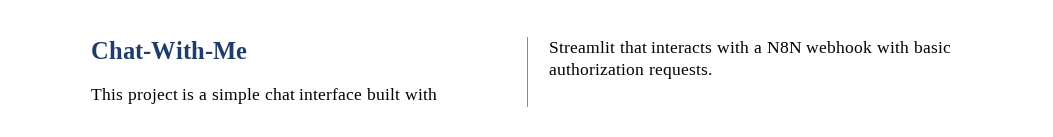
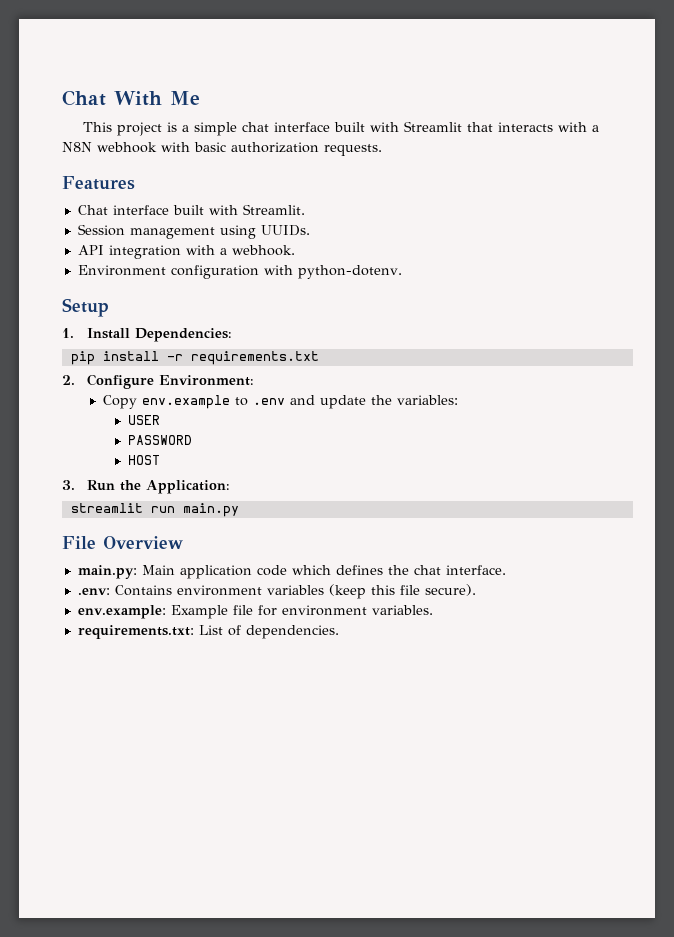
- Chat-With-Me
+ Chat With Me
+ Features
+ Chat interface built with Streamlit.
+ Session management using UUIDs.
+ API integration with a webhook.
+ Environment configuration with python-dotenv.
+ Setup
+ 1. Install Dependencies:
+ pip install -r requirements.txt
+ 2. Configure Environment:
+ Copy env.example to .env and update the variables:
+ USER
+ PASSWORD
+ HOST
+ 3. Run the Application:
+ streamlit run main.py
+ File Overview
+ main.py: Main application code which defines the chat interface.
+ .env: Contains environment variables (keep this file secure).
+ env.example: Example file for environment variables.
+ requirements.txt: List of dependencies.

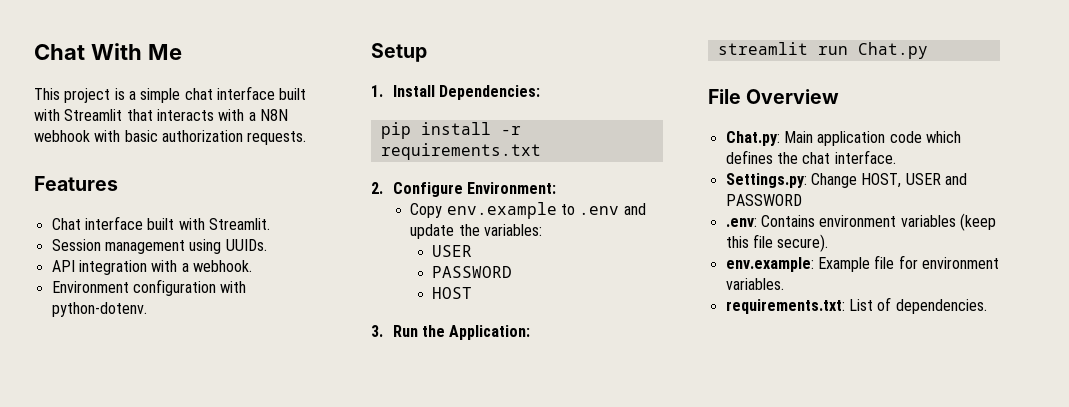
- streamlit run main.py
+ streamlit run Chat.py
- main.py: Main application code which defines the chat interface.
+ Chat.py: Main application code which defines the chat interface.
+ Settings.py: Change HOST, USER and PASSWORD

